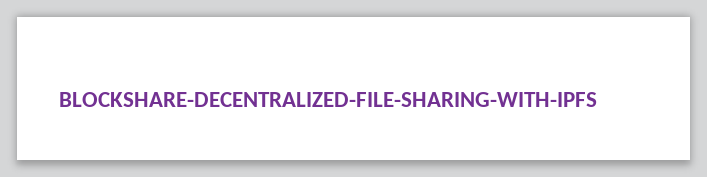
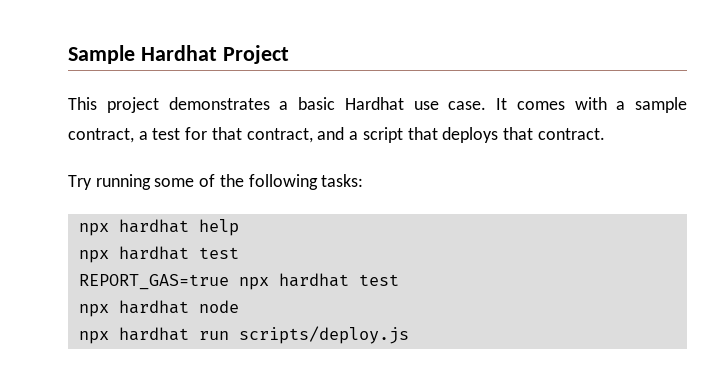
- BLOCKSHARE-DECENTRALIZED-FILE-SHARING-WITH-IPFS
+ Sample Hardhat Project
+ This project demonstrates a basic Hardhat use case. It comes with a sample contract, a test for that contract, and a script that deploys that contract.
+ Try running some of the following tasks:
+ npx hardhat help
+ npx hardhat test
+ REPORT_GAS=true npx hardhat test
+ npx hardhat node
+ npx hardhat run scripts/deploy.js

